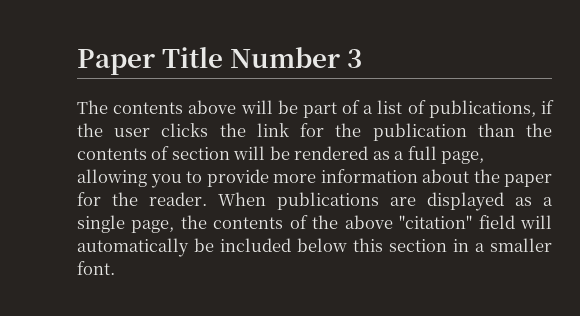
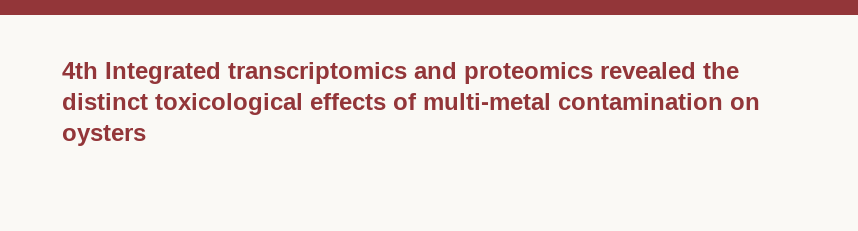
- Paper Title Number 3
- The contents above will be part of a list of publications, if the user clicks the link for the publication than the contents of section will be rendered as a full page, allowing you to provide more information about the paper for the reader. When publications are displayed as a single page, the contents of the above "citation" field will automatically be included below this section in a smaller font.
+ 4th Integrated transcriptomics and proteomics revealed the distinct toxicological effects of multi-metal contamination on oysters

